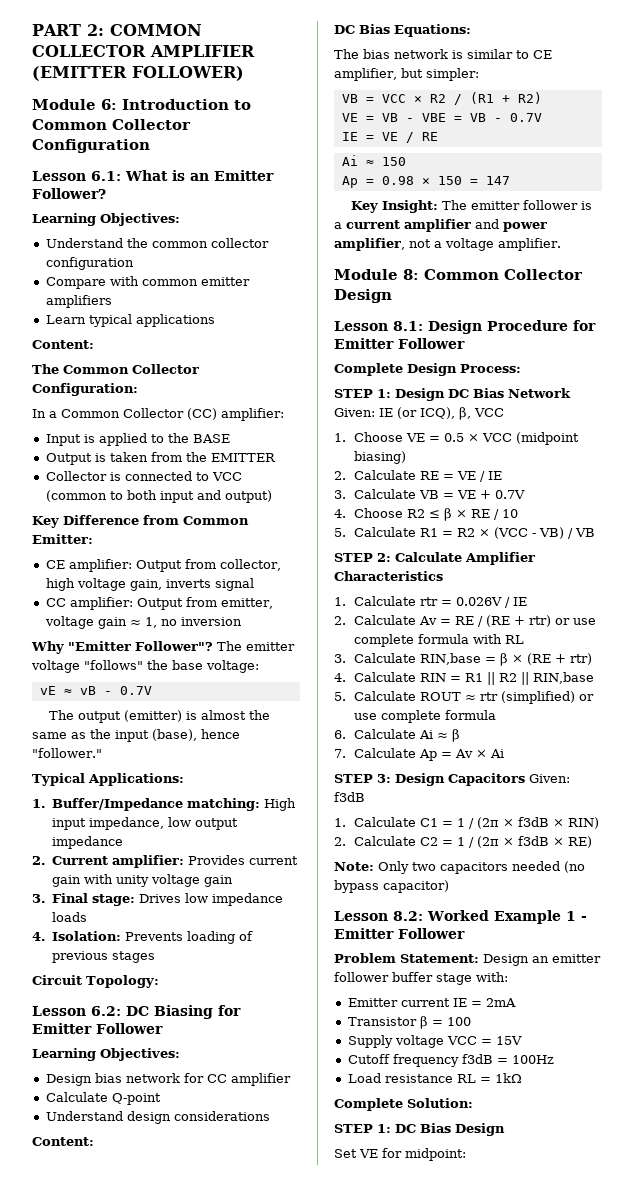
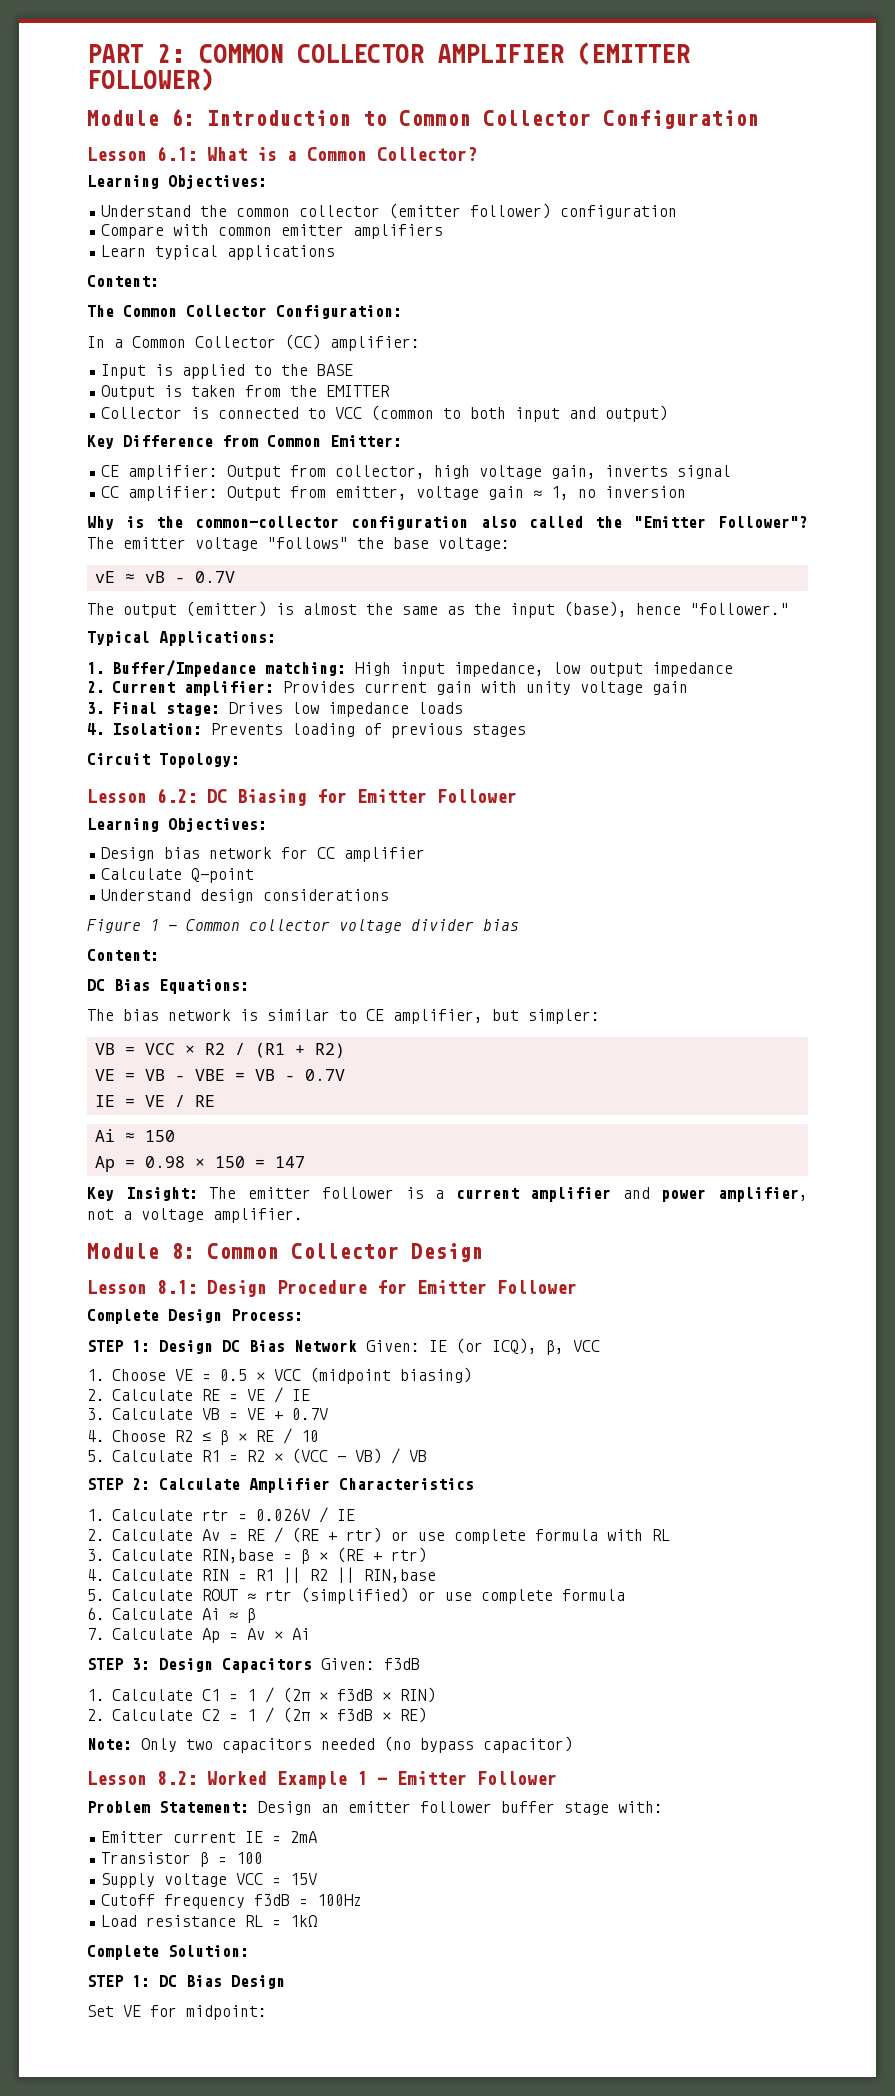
- Lesson 6.1: What is an Emitter Follower?
+ Lesson 6.1: What is a Common Collector?
- Understand the common collector configuration
+ Understand the common collector (emitter follower) configuration
- Why "Emitter Follower"?
+ Why is the common-collector configuration also called the "Emitter Follower"?
+ Figure 1 - Common collector voltage divider bias

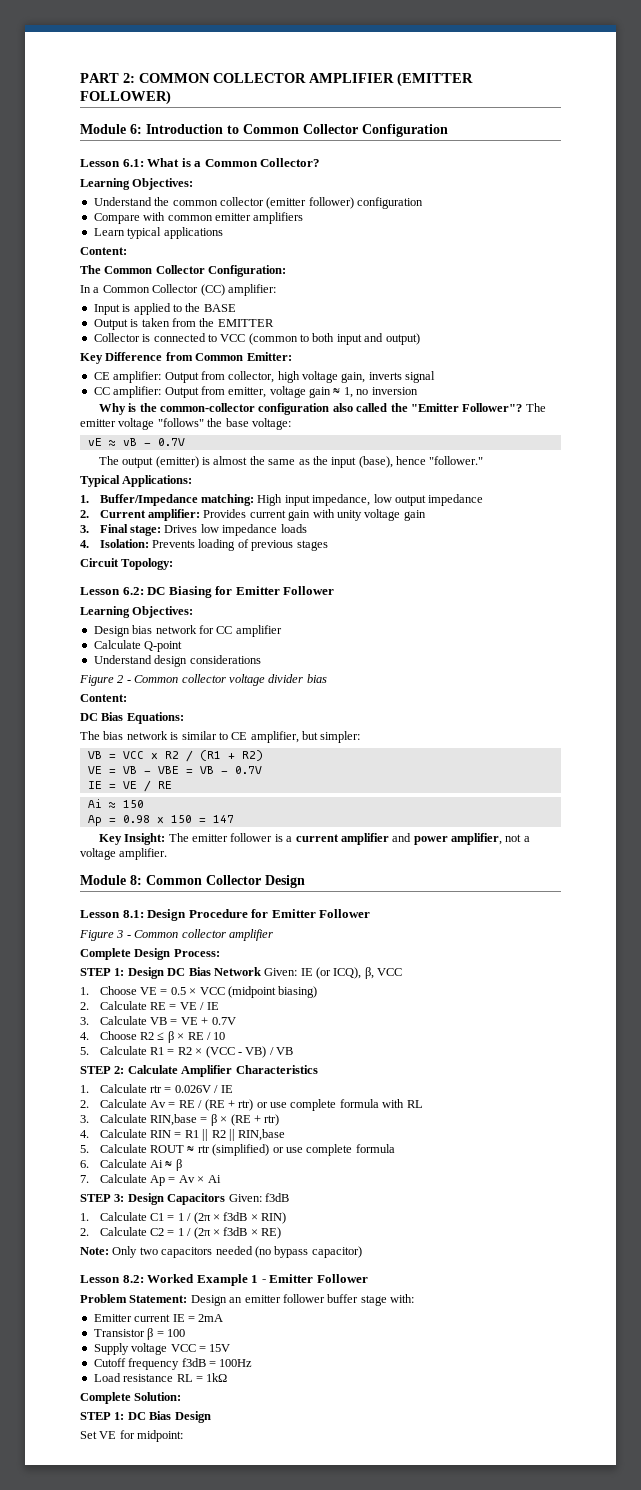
- Figure 1 - Common collector voltage divider bias
+ Figure 2 - Common collector voltage divider bias
+ Figure 3 - Common collector amplifier

